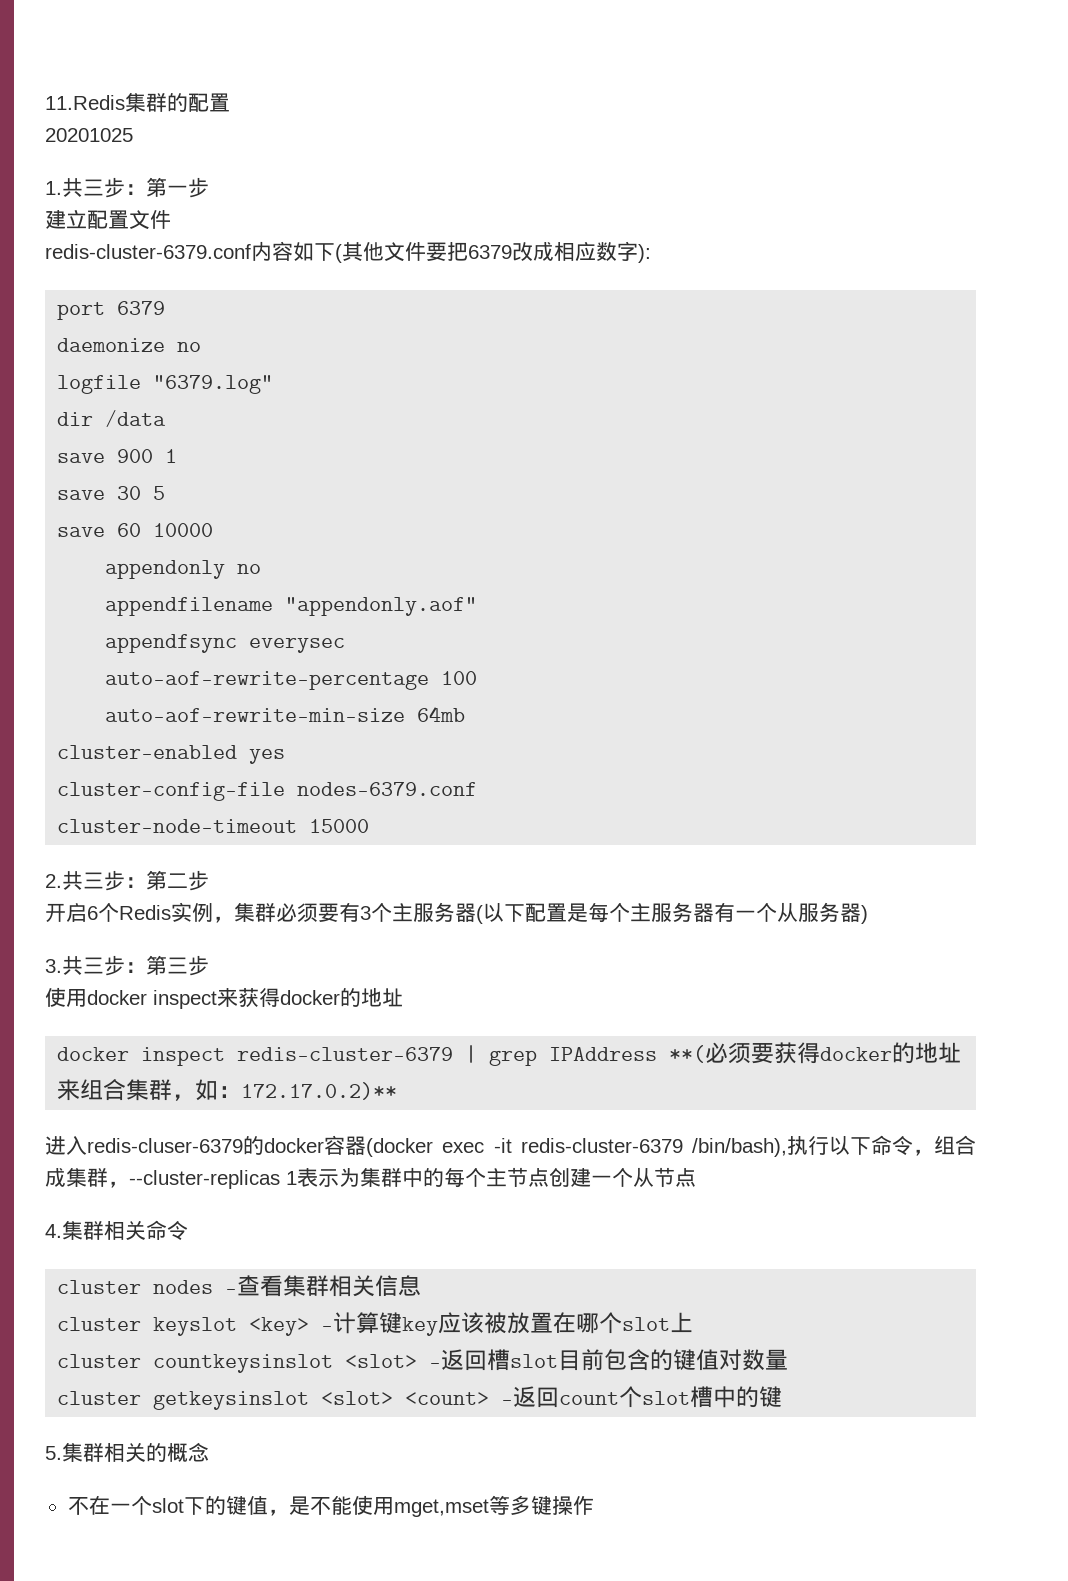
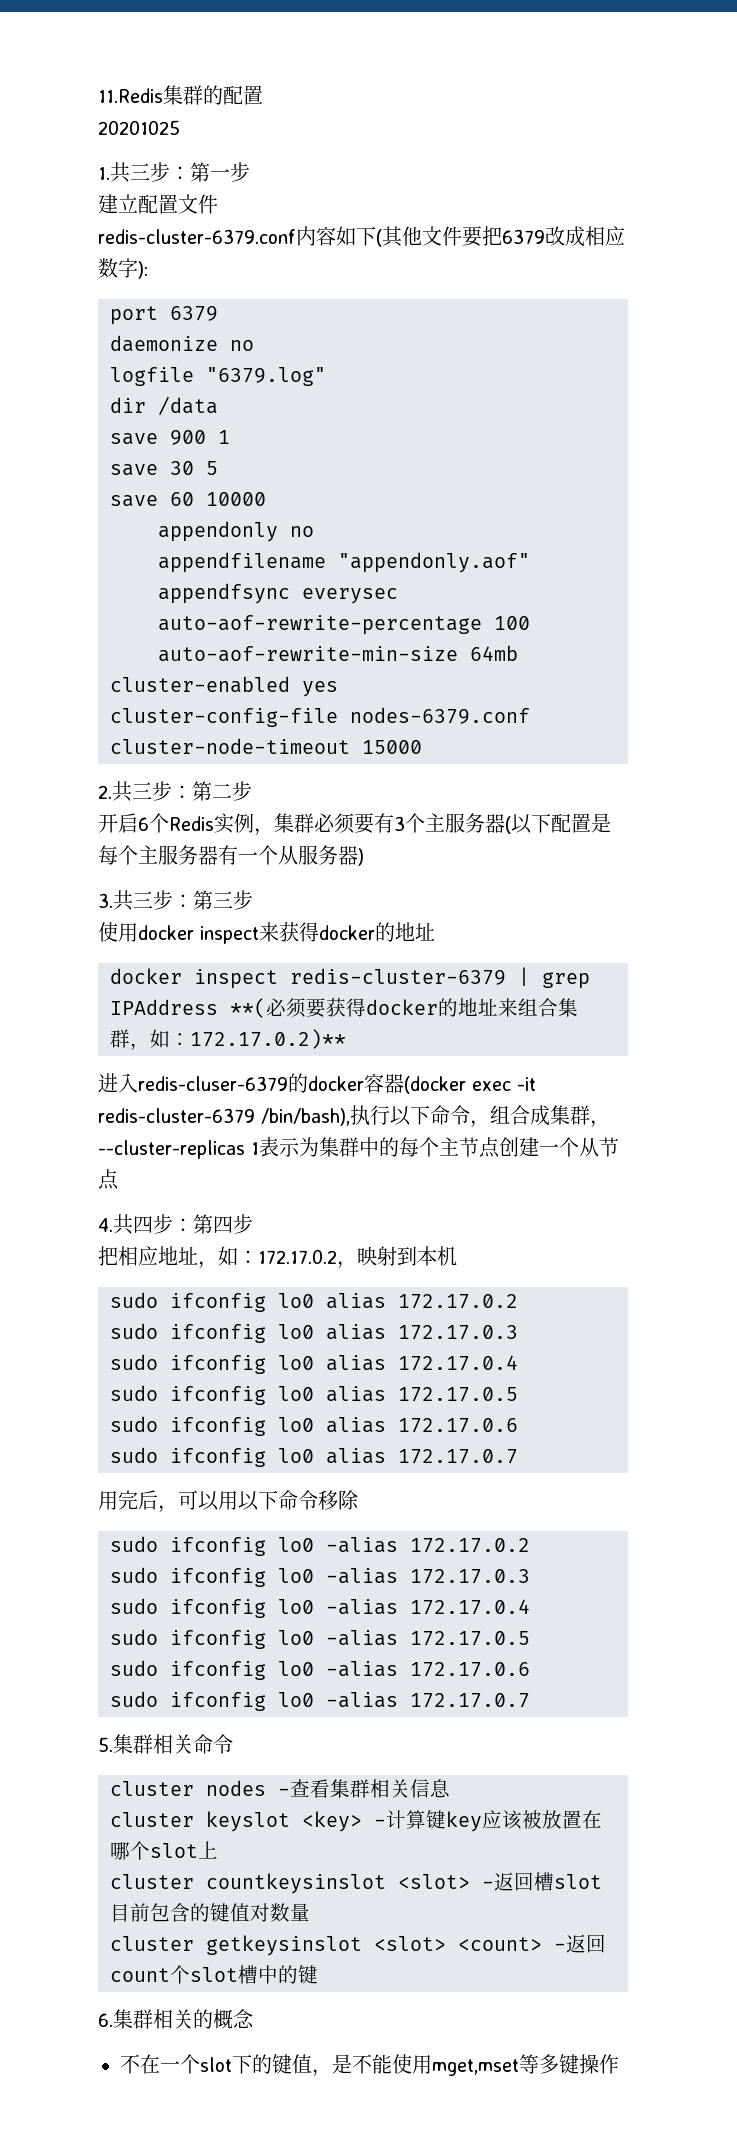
- 4.集群相关命令
+ 4.共四步：第四步
+ 把相应地址，如：172.17.0.2，映射到本机
+ sudo ifconfig lo0 alias 172.17.0.2
+ sudo ifconfig lo0 alias 172.17.0.3
+ sudo ifconfig lo0 alias 172.17.0.4
+ sudo ifconfig lo0 alias 172.17.0.5
+ sudo ifconfig lo0 alias 172.17.0.6
+ sudo ifconfig lo0 alias 172.17.0.7
+ 用完后，可以用以下命令移除
+ sudo ifconfig lo0 -alias 172.17.0.2
+ sudo ifconfig lo0 -alias 172.17.0.3
+ sudo ifconfig lo0 -alias 172.17.0.4
+ sudo ifconfig lo0 -alias 172.17.0.5
+ sudo ifconfig lo0 -alias 172.17.0.6
+ sudo ifconfig lo0 -alias 172.17.0.7
+ 5.集群相关命令
- 5.集群相关的概念
+ 6.集群相关的概念

